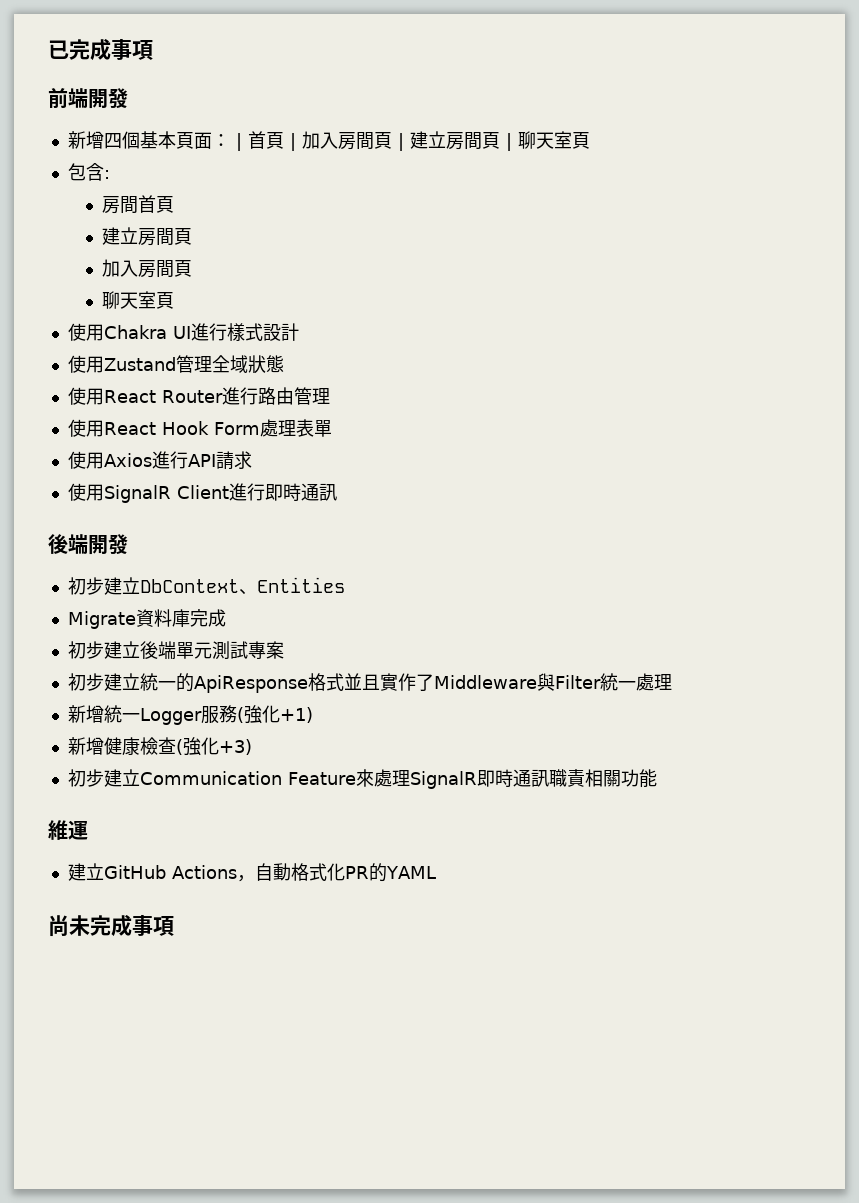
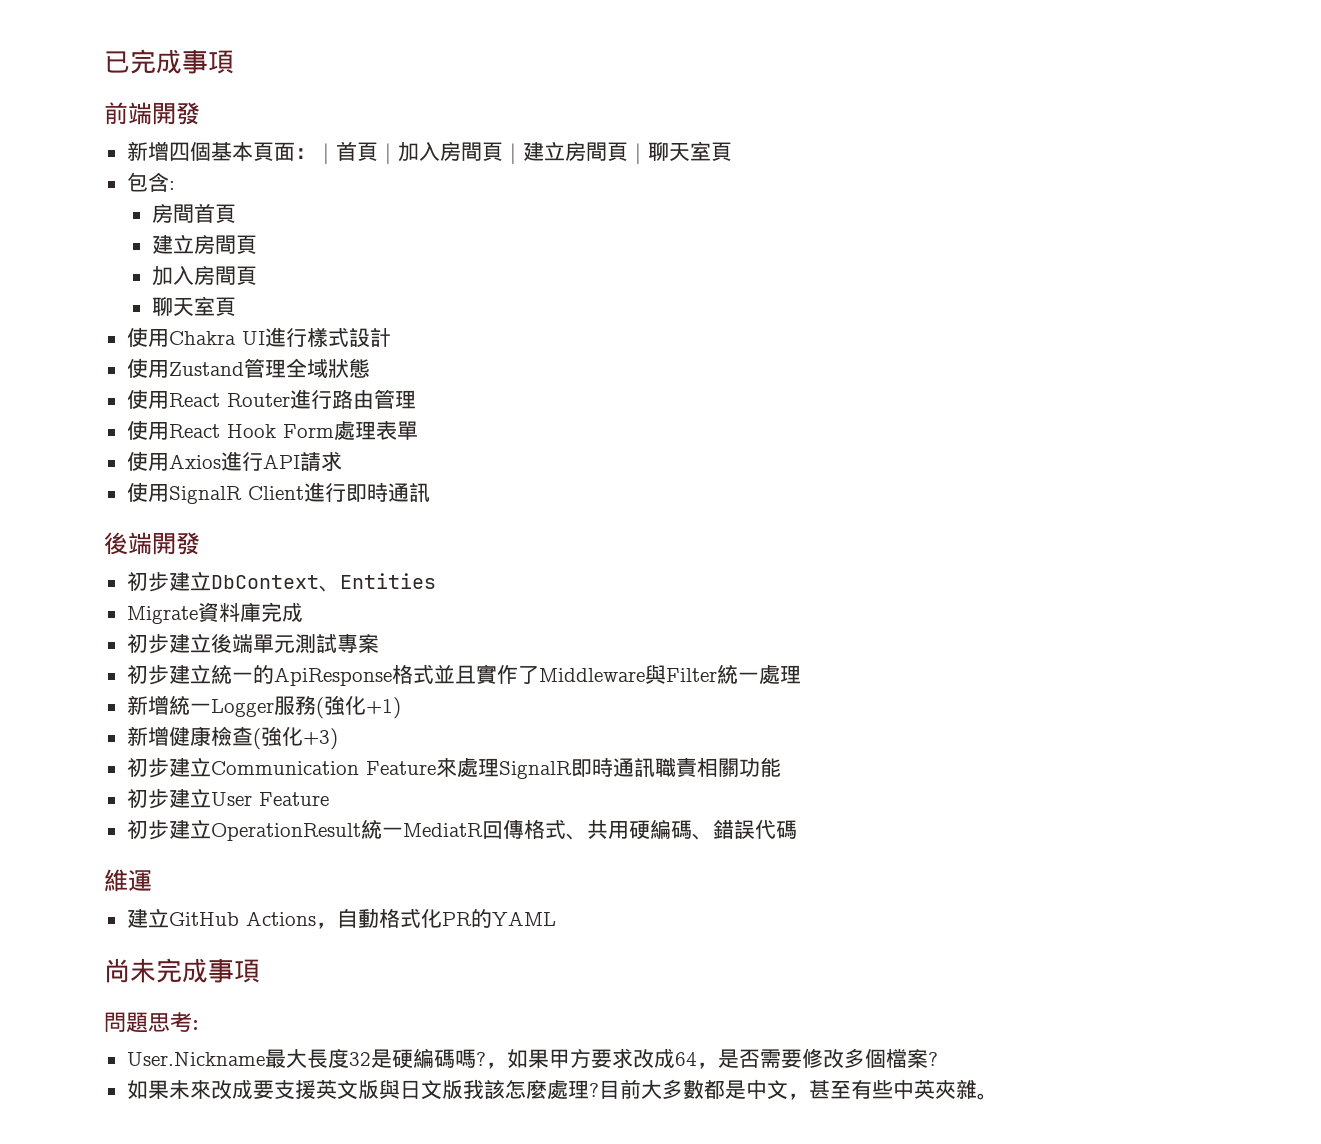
+ 初步建立User Feature
+ 初步建立OperationResult統一MediatR回傳格式、共用硬編碼、錯誤代碼
+ 問題思考:
+ User.Nickname最大長度32是硬編碼嗎?，如果甲方要求改成64，是否需要修改多個檔案?
+ 如果未來改成要支援英文版與日文版我該怎麼處理?目前大多數都是中文，甚至有些中英夾雜。

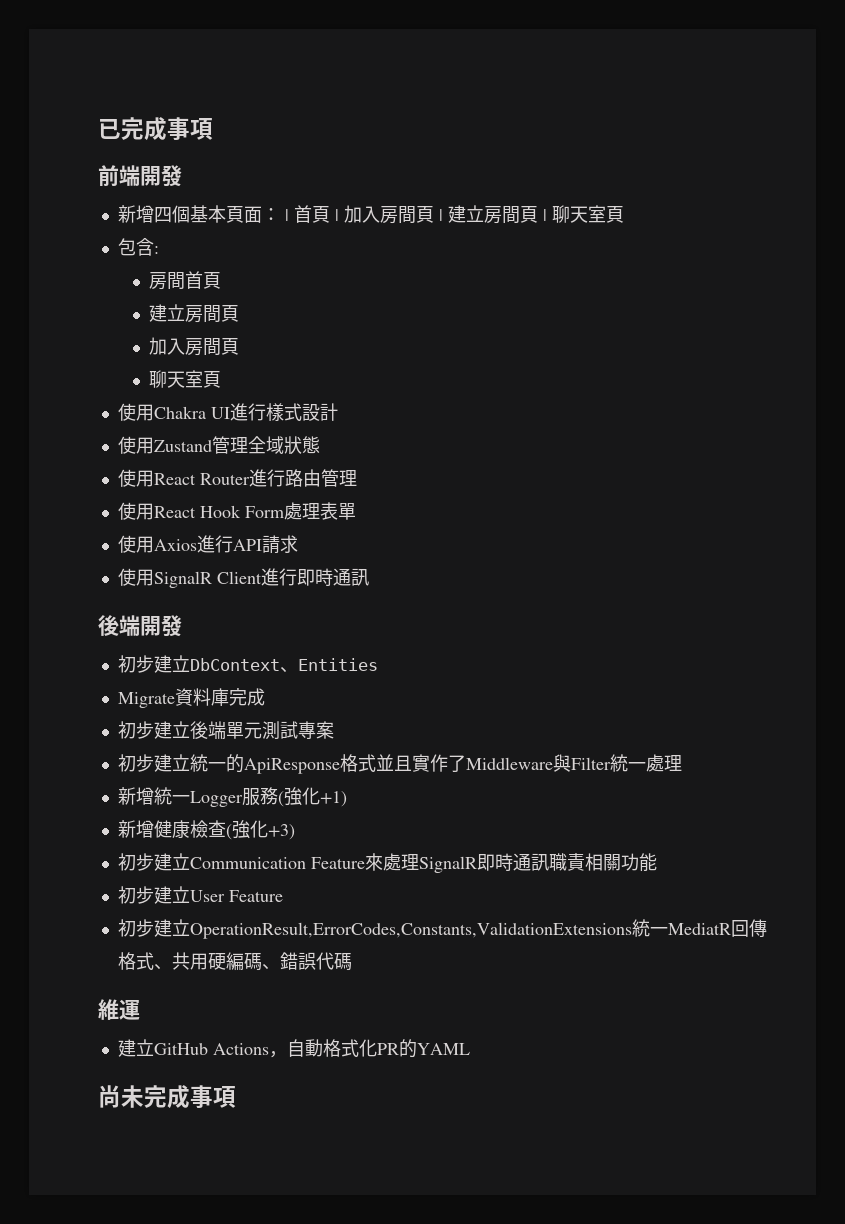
- 初步建立OperationResult統一MediatR回傳格式、共用硬編碼、錯誤代碼
+ 初步建立OperationResult,ErrorCodes,Constants,ValidationExtensions統一MediatR回傳格式、共用硬編碼、錯誤代碼
- 問題思考:
- User.Nickname最大長度32是硬編碼嗎?，如果甲方要求改成64，是否需要修改多個檔案?
- 如果未來改成要支援英文版與日文版我該怎麼處理?目前大多數都是中文，甚至有些中英夾雜。

